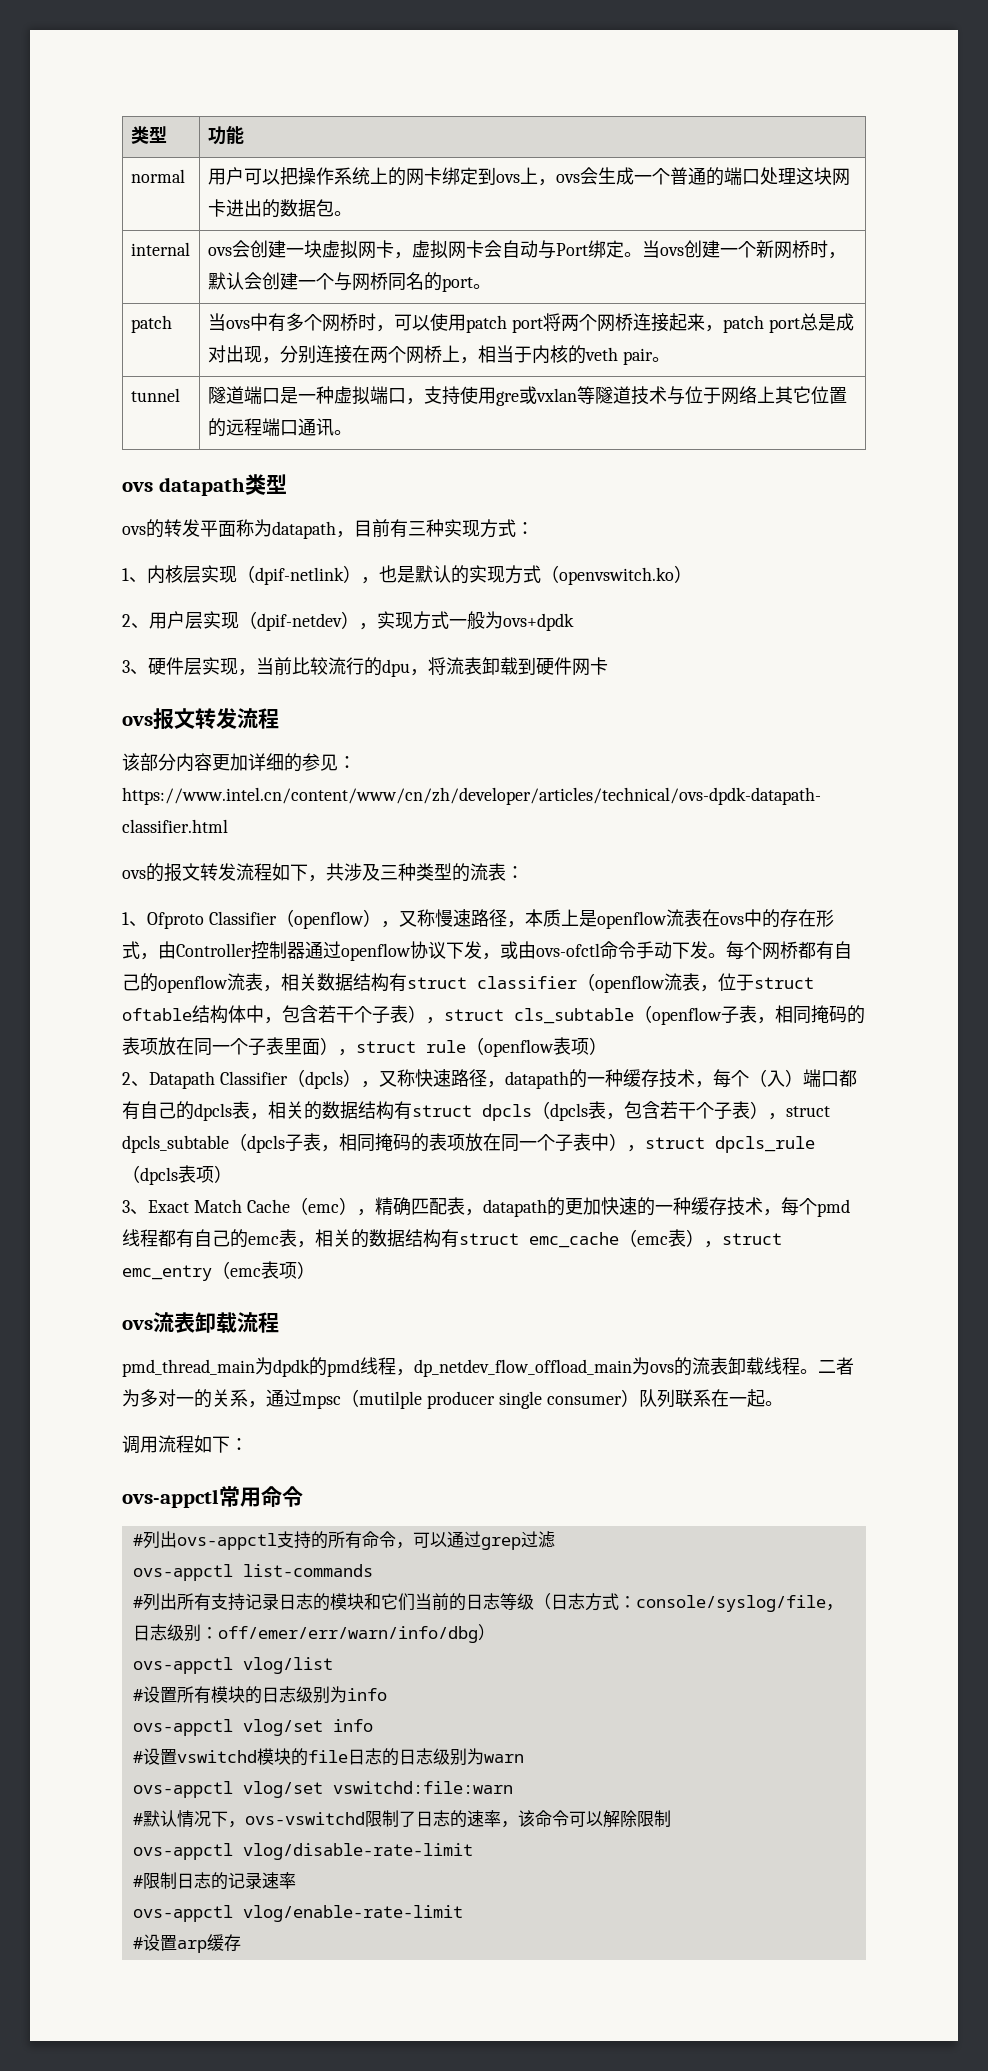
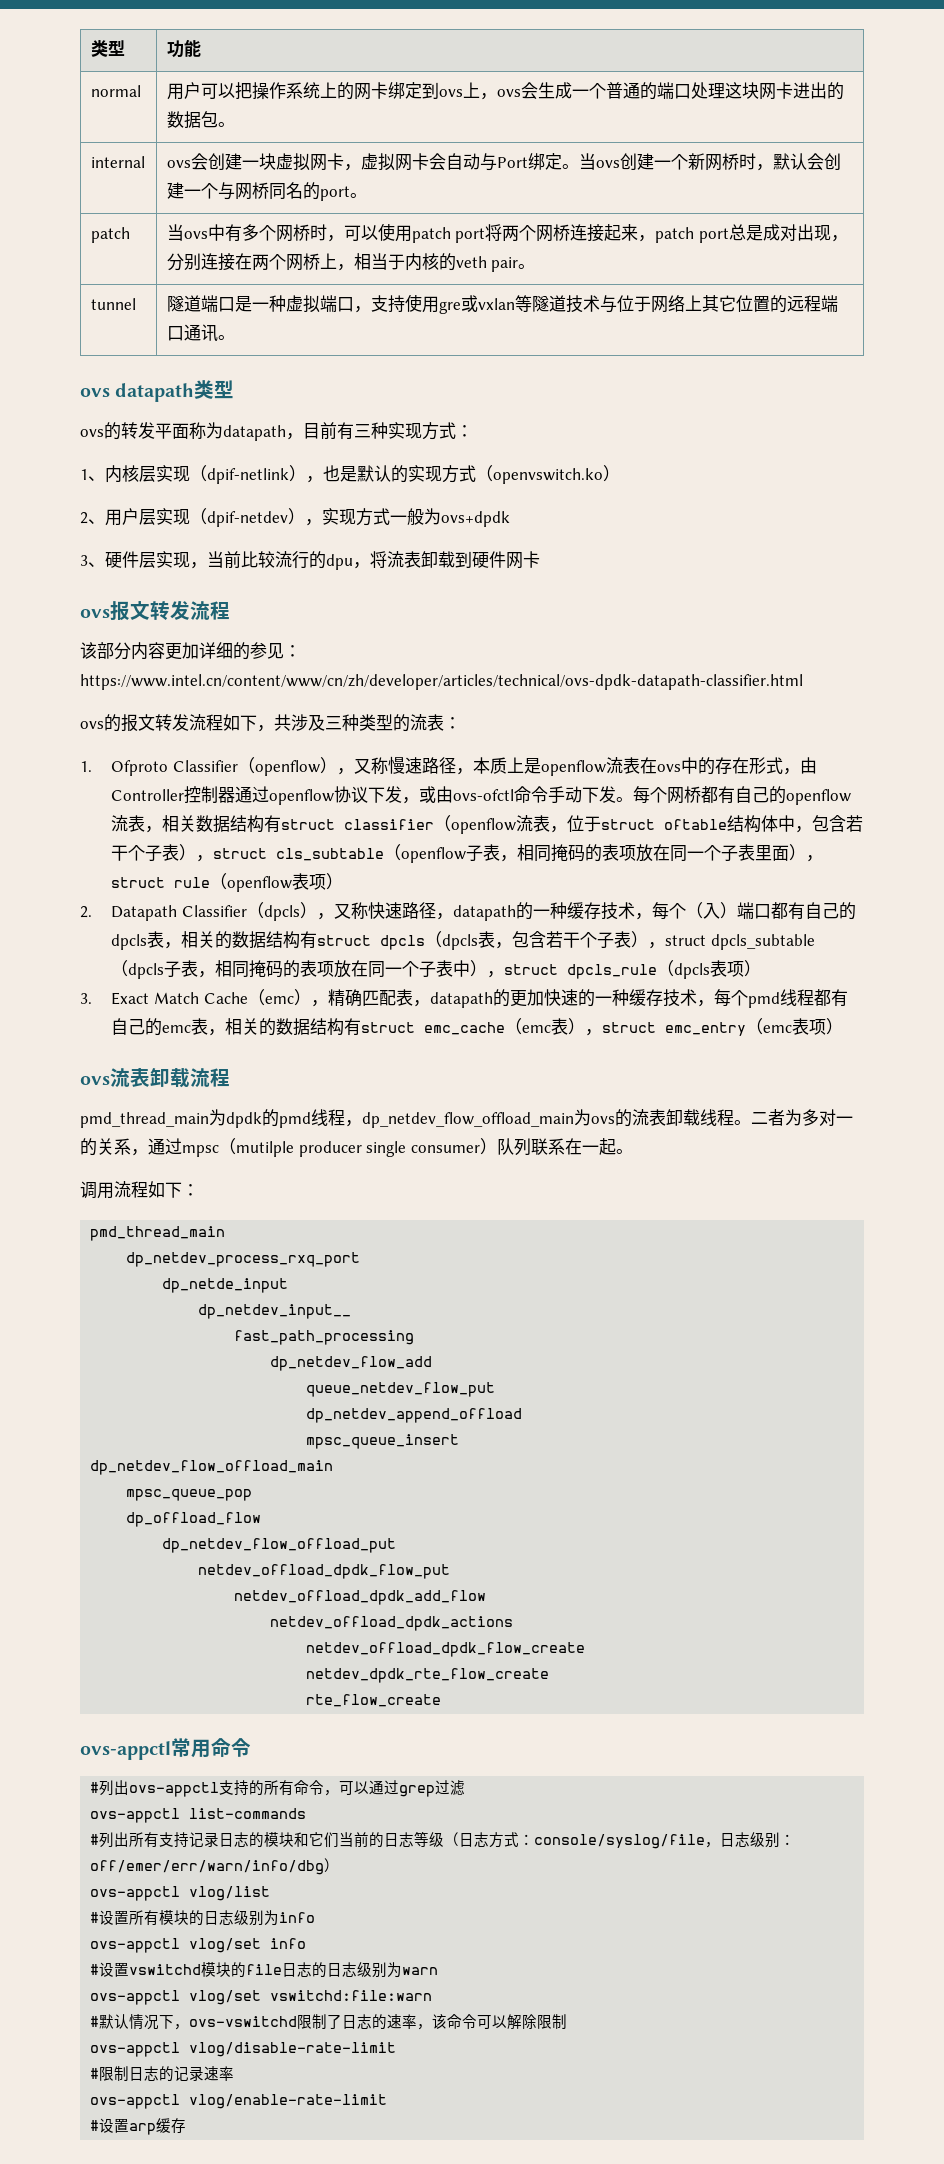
- 1、Ofproto Classifier（openflow），又称慢速路径，本质上是openflow流表在ovs中的存在形式，由Controller控制器通过openflow协议下发，或由ovs-ofctl命令手动下发。
+ 1. Ofproto Classifier（openflow），又称慢速路径，本质上是openflow流表在ovs中的存在形式，由Controller控制器通过openflow协议下发，或由ovs-ofctl命令手动下发。
- 2、Datapath Classifier（dpcls），又称快速路径，datapath的一种缓存技术，每个（入）端口都有自己的dpcls表，相关的数据结构有struct dpcls（dpcls表，包含若干个子表），struct dpcls_subtable（dpcls子表，相同掩码的表项放在同一个子表中），struct dpcls_rule（dpcls表项）
+ 2. Datapath Classifier（dpcls），又称快速路径，datapath的一种缓存技术，每个（入）端口都有自己的dpcls表，相关的数据结构有struct dpcls（dpcls表，包含若干个子表），struct dpcls_subtable（dpcls子表，相同掩码的表项放在同一个子表中），struct dpcls_rule（dpcls表项）
- 3、Exact Match Cache（emc），精确匹配表，datapath的更加快速的一种缓存技术，每个pmd线程都有自己的emc表，相关的数据结构有struct emc_cache（emc表），struct emc_entry（emc表项）
+ 3. Exact Match Cache（emc），精确匹配表，datapath的更加快速的一种缓存技术，每个pmd线程都有自己的emc表，相关的数据结构有struct emc_cache（emc表），struct emc_entry（emc表项）
  调用流程如下：
+ pmd_thread_main
+ dp_netdev_process_rxq_port
+ dp_netde_input
+ dp_netdev_input__
+ fast_path_processing
+ dp_netdev_flow_add
+ queue_netdev_flow_put
+ dp_netdev_append_offload
+ mpsc_queue_insert
+ dp_netdev_flow_offload_main
+ mpsc_queue_pop
+ dp_offload_flow
+ dp_netdev_flow_offload_put
+ netdev_offload_dpdk_flow_put
+ netdev_offload_dpdk_add_flow
+ netdev_offload_dpdk_actions
+ netdev_offload_dpdk_flow_create
+ netdev_dpdk_rte_flow_create
+ rte_flow_create

